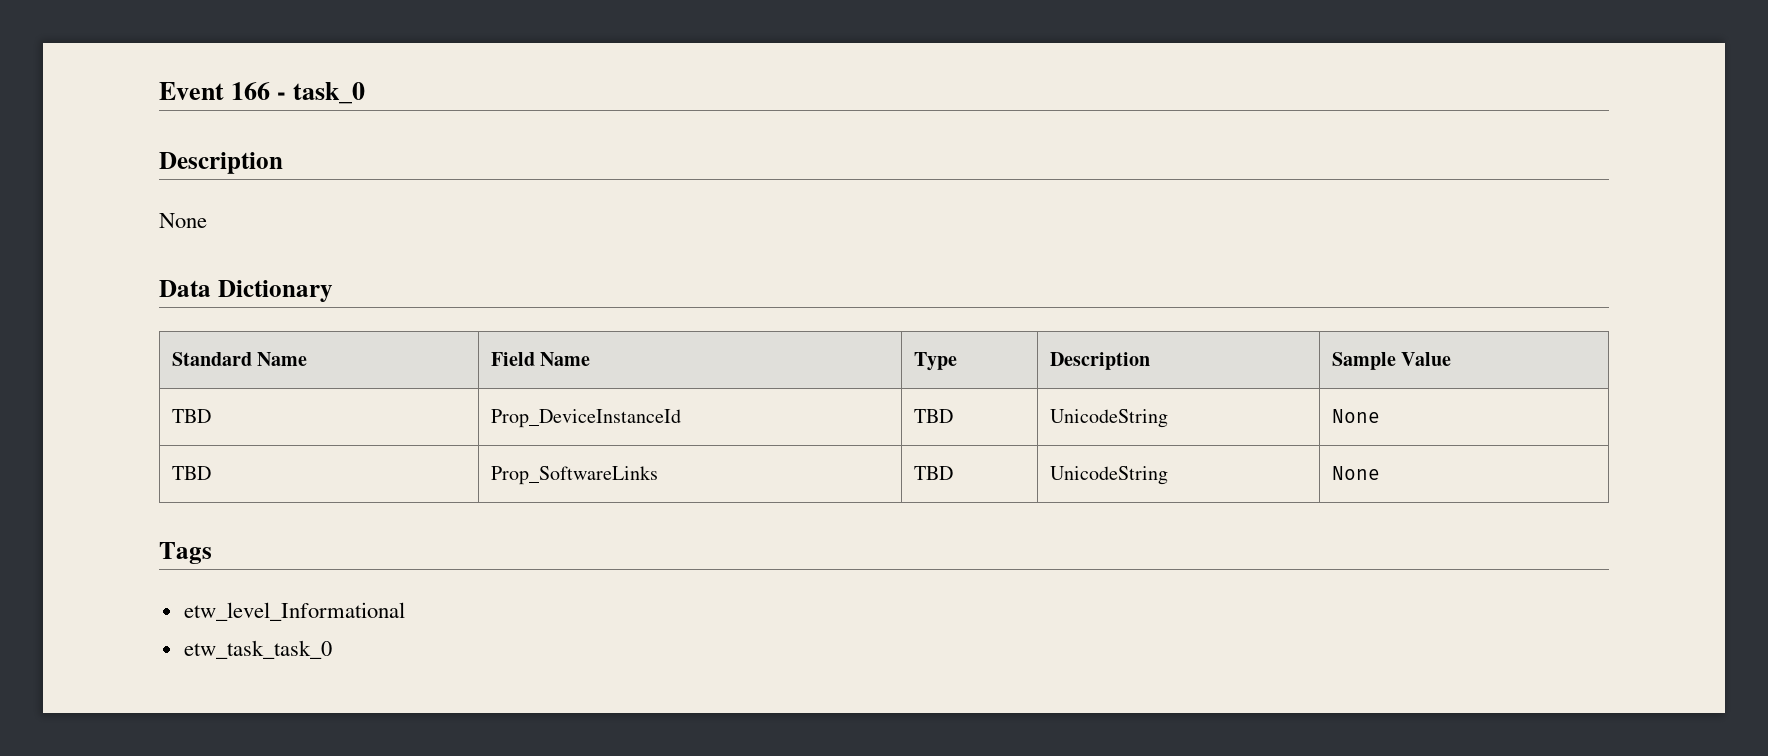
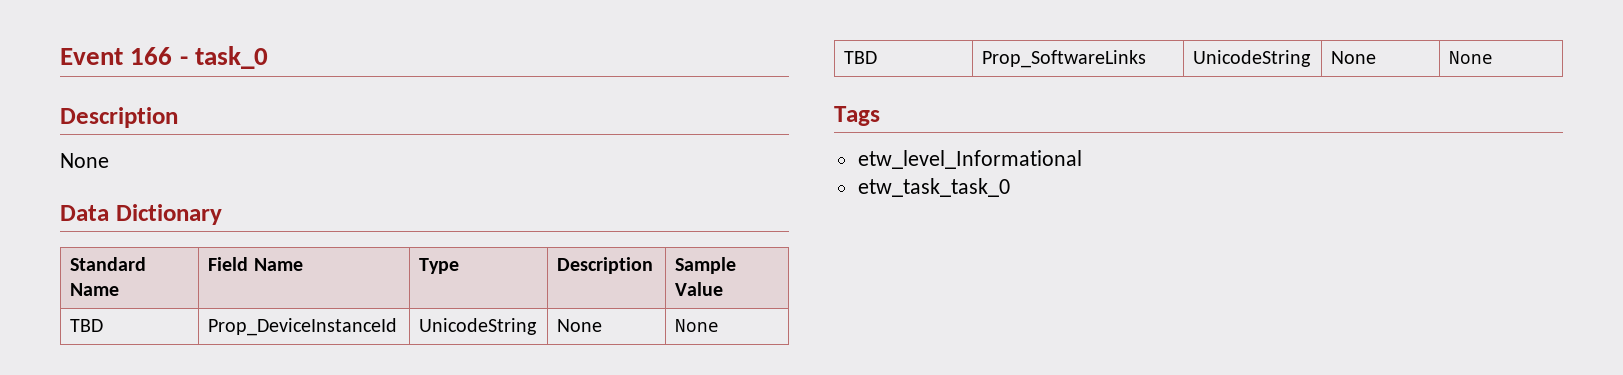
- TBD | Prop_DeviceInstanceId | TBD | UnicodeString | None
+ TBD | Prop_DeviceInstanceId | UnicodeString | None | None
- TBD | Prop_SoftwareLinks | TBD | UnicodeString | None
+ TBD | Prop_SoftwareLinks | UnicodeString | None | None

